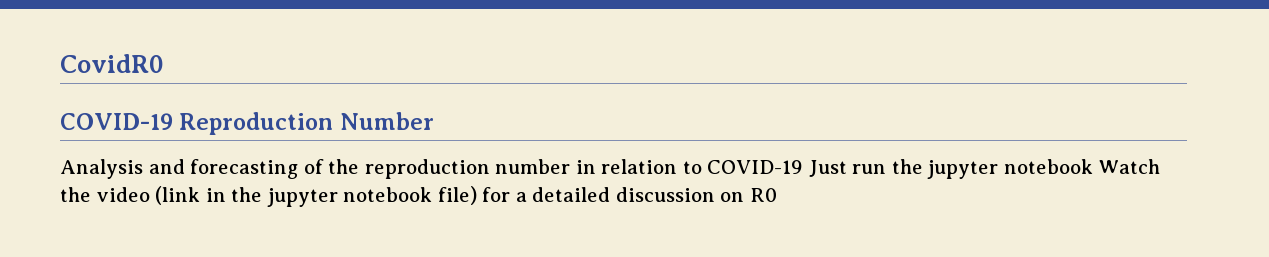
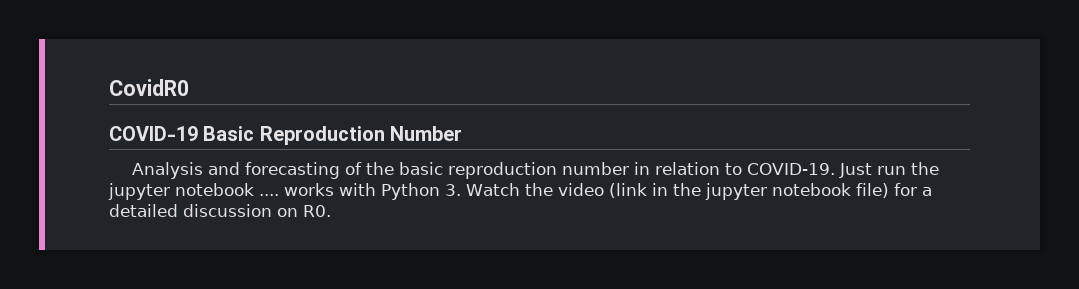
- COVID-19 Reproduction Number
+ COVID-19 Basic Reproduction Number
- Analysis and forecasting of the reproduction number in relation to COVID-19 Just run the jupyter notebook Watch the video (link in the jupyter notebook file) for a detailed discussion on R0
+ Analysis and forecasting of the basic reproduction number in relation to COVID-19. Just run the jupyter notebook .... works with Python 3. Watch the video (link in the jupyter notebook file) for a detailed discussion on R0.

